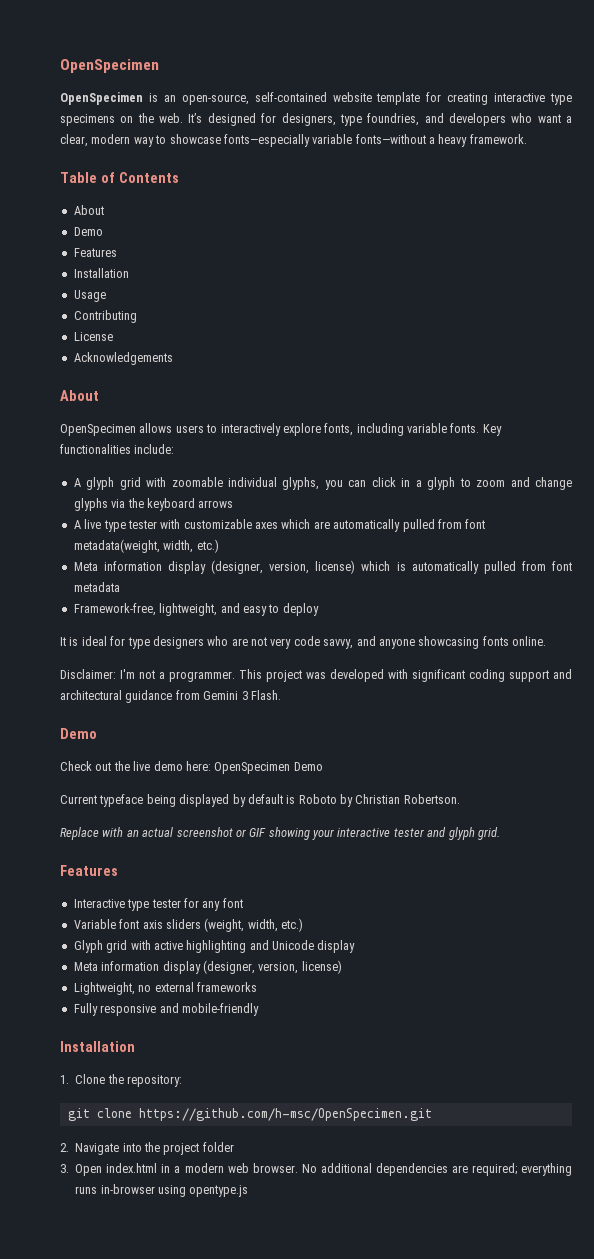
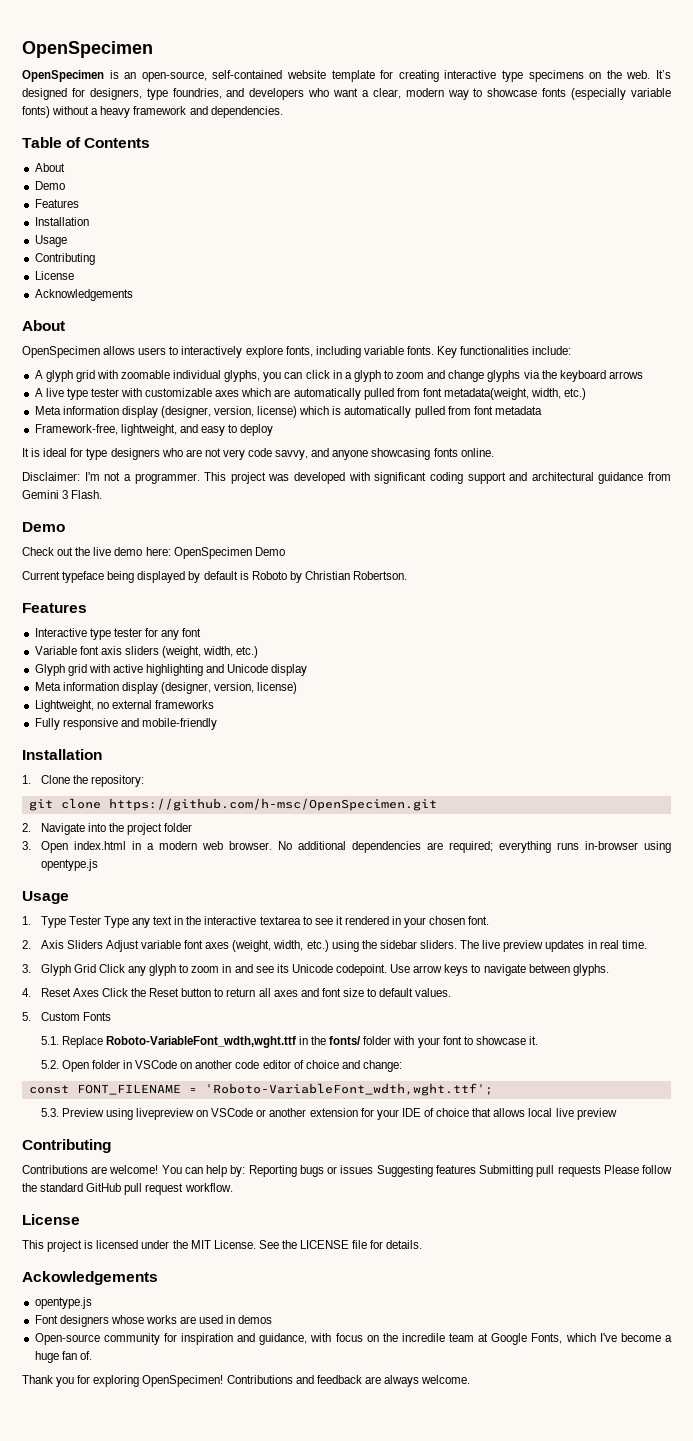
- It’s designed for designers, type foundries, and developers who want a clear, modern way to showcase fonts—especially variable fonts—without a heavy framework.
+ It’s designed for designers, type foundries, and developers who want a clear, modern way to showcase fonts (especially variable fonts) without a heavy framework and dependencies.
- Replace with an actual screenshot or GIF showing your interactive tester and glyph grid.
  No additional dependencies are required; everything runs in-browser using opentype.js
+ Usage
+ 1. Type Tester Type any text in the interactive textarea to see it rendered in your chosen font.
+ 2. Axis Sliders Adjust variable font axes (weight, width, etc.) using the sidebar sliders. The live preview updates in real time.
+ 3. Glyph Grid Click any glyph to zoom in and see its Unicode codepoint. Use arrow keys to navigate between glyphs.
+ 4. Reset Axes Click the Reset button to return all axes and font size to default values.
+ 5. Custom Fonts
+ 5.1. Replace Roboto-VariableFont_wdth,wght.ttf in the fonts/ folder with your font to showcase it.
+ 5.2. Open folder in VSCode on another code editor of choice and change:
+ const FONT_FILENAME = 'Roboto-VariableFont_wdth,wght.ttf';
+ 5.3. Preview using livepreview on VSCode or another extension for your IDE of choice that allows local live preview
+ Contributing
+ Contributions are welcome! You can help by: Reporting bugs or issues Suggesting features Submitting pull requests Please follow the standard GitHub pull request workflow.
+ License
+ This project is licensed under the MIT License. See the LICENSE file for details.
+ Ackowledgements
+ opentype.js
+ Font designers whose works are used in demos
+ Open-source community for inspiration and guidance, with focus on the incredile team at Google Fonts, which I've become a huge fan of.
+ Thank you for exploring OpenSpecimen! Contributions and feedback are always welcome.

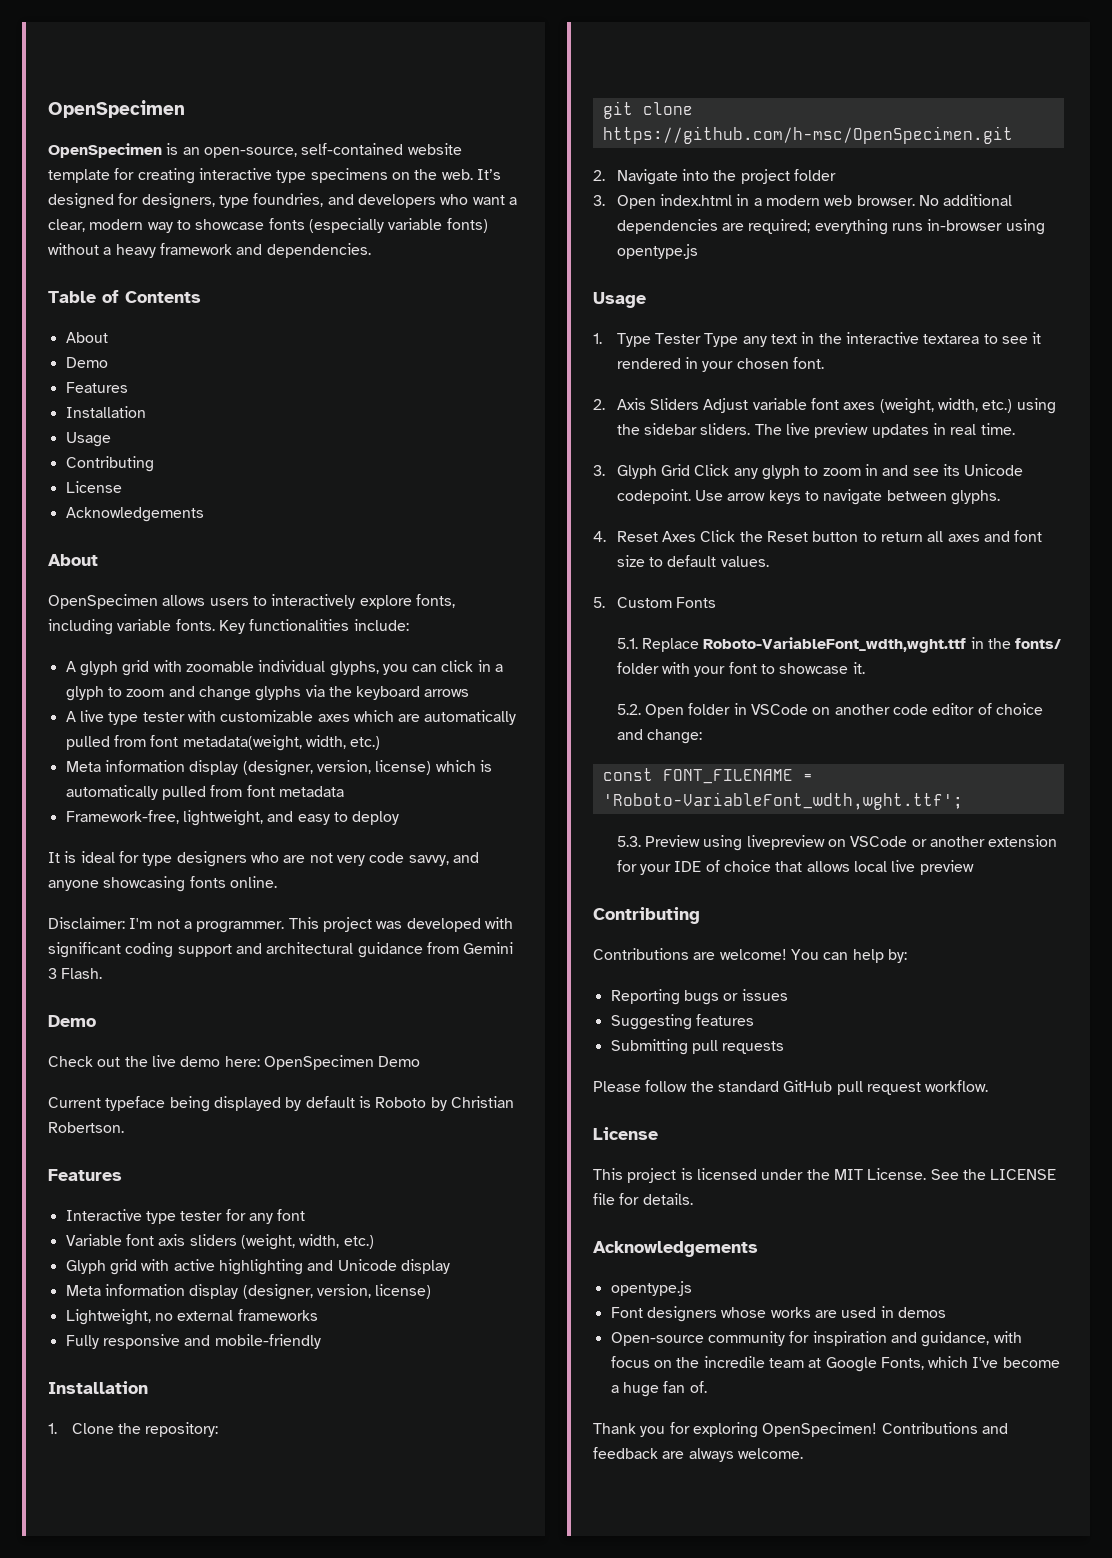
- You can help by: Reporting bugs or issues Suggesting features Submitting pull requests Please follow the standard GitHub pull request workflow.
+ You can help by:
+ Reporting bugs or issues
+ Suggesting features
+ Submitting pull requests
+ Please follow the standard GitHub pull request workflow.
  See the LICENSE file for details.
- Ackowledgements
+ Acknowledgements

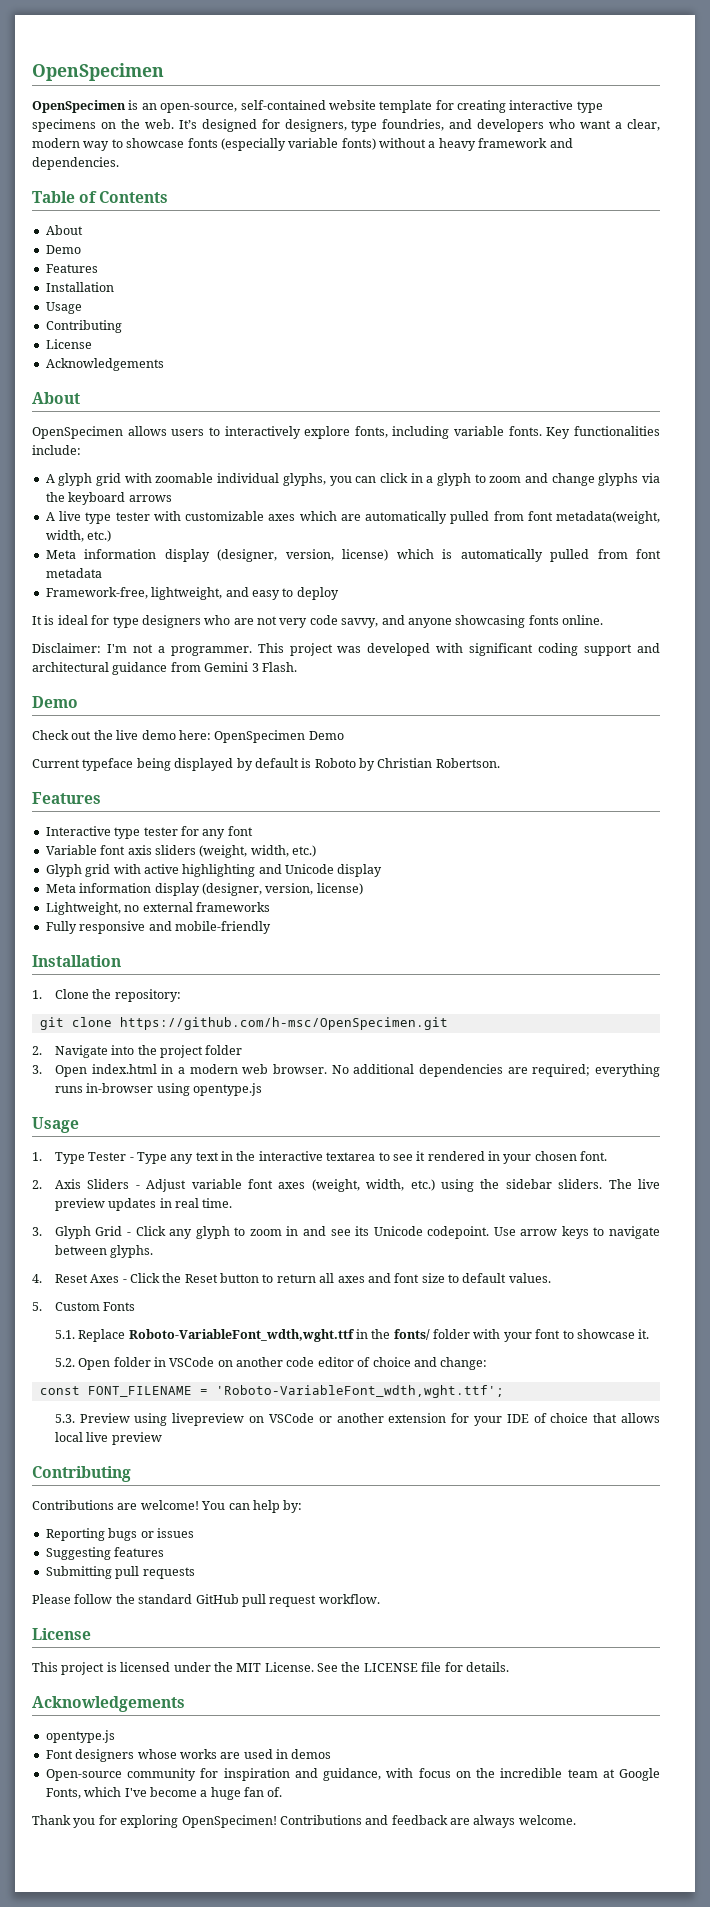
- 1. Type Tester Type any text in the interactive textarea to see it rendered in your chosen font.
+ 1. Type Tester - Type any text in the interactive textarea to see it rendered in your chosen font.
- 2. Axis Sliders Adjust variable font axes (weight, width, etc.) using the sidebar sliders.
+ 2. Axis Sliders - Adjust variable font axes (weight, width, etc.) using the sidebar sliders.
- 3. Glyph Grid Click any glyph to zoom in and see its Unicode codepoint.
+ 3. Glyph Grid - Click any glyph to zoom in and see its Unicode codepoint.
- 4. Reset Axes Click the Reset button to return all axes and font size to default values.
+ 4. Reset Axes - Click the Reset button to return all axes and font size to default values.
- Open-source community for inspiration and guidance, with focus on the incredile team at Google Fonts, which I've become a huge fan of.
+ Open-source community for inspiration and guidance, with focus on the incredible team at Google Fonts, which I've become a huge fan of.

